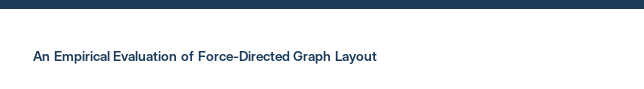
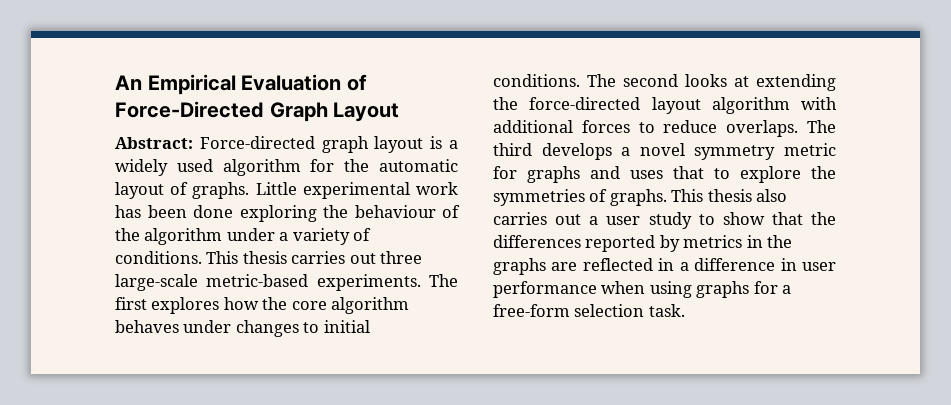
+ Abstract: Force-directed graph layout is a widely used algorithm for the automatic layout of graphs. Little experimental work has been done exploring the behaviour of the algorithm under a variety of conditions. This thesis carries out three large-scale metric-based experiments. The first explores how the core algorithm behaves under changes to initial conditions. The second looks at extending the force-directed layout algorithm with additional forces to reduce overlaps. The third develops a novel symmetry metric for graphs and uses that to explore the symmetries of graphs. This thesis also carries out a user study to show that the differences reported by metrics in the graphs are reflected in a difference in user performance when using graphs for a free-form selection task.

